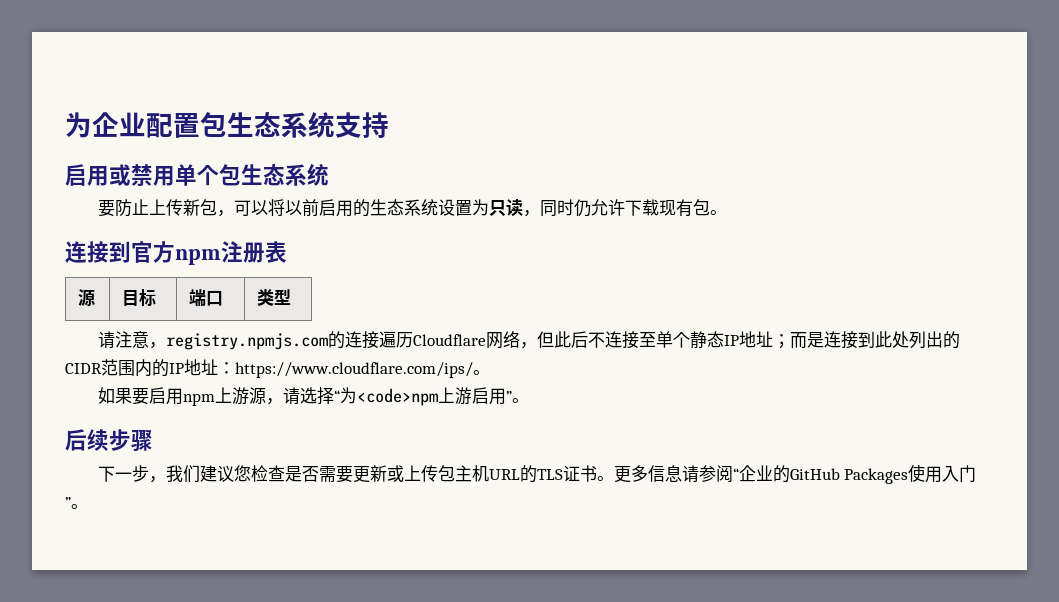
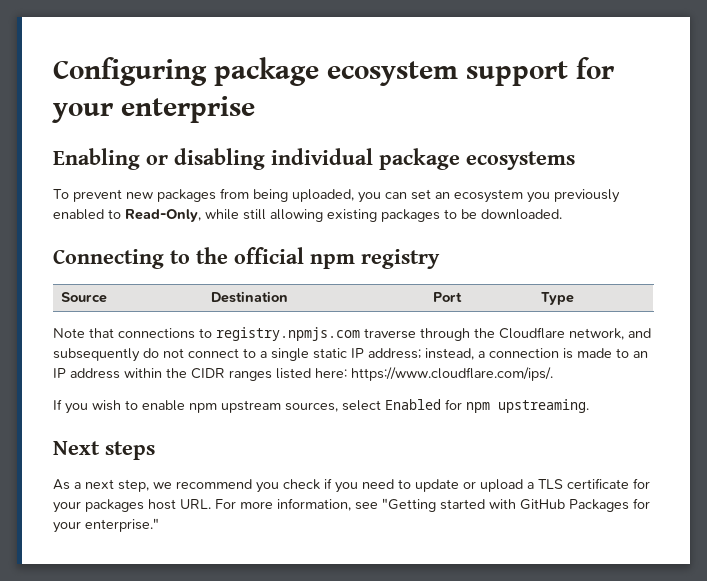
- 为企业配置包生态系统支持
- 启用或禁用单个包生态系统
- 要防止上传新包，可以将以前启用的生态系统设置为只读，同时仍允许下载现有包。
- 连接到官方npm注册表
- 源 | 目标 | 端口 | 类型
- 请注意，registry.npmjs.com的连接遍历Cloudflare网络，但此后不连接至单个静态IP地址；而是连接到此处列出的CIDR范围内的IP地址：https://www.cloudflare.com/ips/。
- 如果要启用npm上游源，请选择“为<code>npm上游启用”。
- 后续步骤
- 下一步，我们建议您检查是否需要更新或上传包主机URL的TLS证书。更多信息请参阅“企业的GitHub Packages使用入门”。
+ Configuring package ecosystem support for your enterprise
+ Enabling or disabling individual package ecosystems
+ To prevent new packages from being uploaded, you can set an ecosystem you previously enabled to Read-Only, while still allowing existing packages to be downloaded.
+ Connecting to the official npm registry
+ Source | Destination | Port | Type
+ Note that connections to registry.npmjs.com traverse through the Cloudflare network, and subsequently do not connect to a single static IP address; instead, a connection is made to an IP address within the CIDR ranges listed here: https://www.cloudflare.com/ips/.
+ If you wish to enable npm upstream sources, select Enabled for npm upstreaming.
+ Next steps
+ As a next step, we recommend you check if you need to update or upload a TLS certificate for your packages host URL. For more information, see "Getting started with GitHub Packages for your enterprise."

